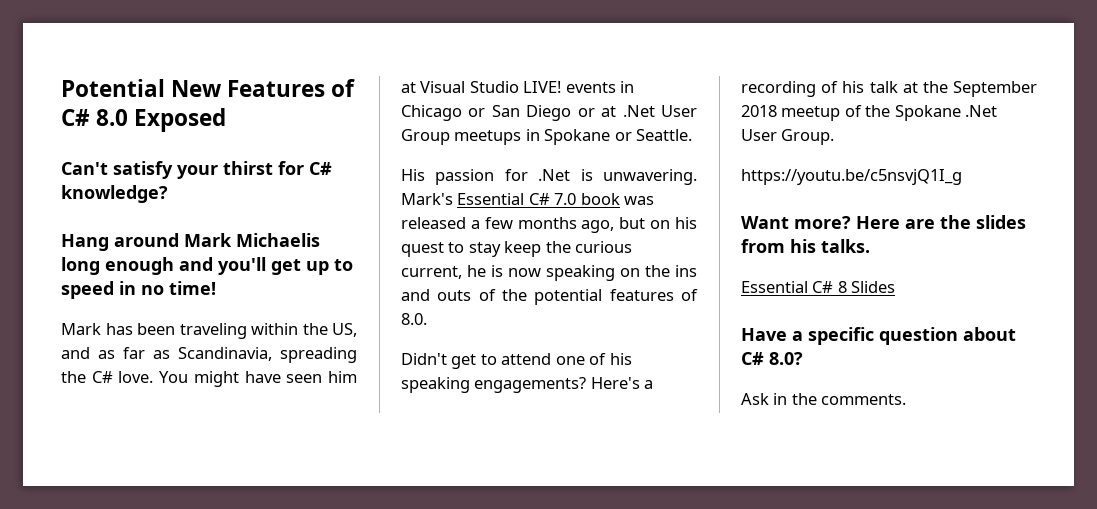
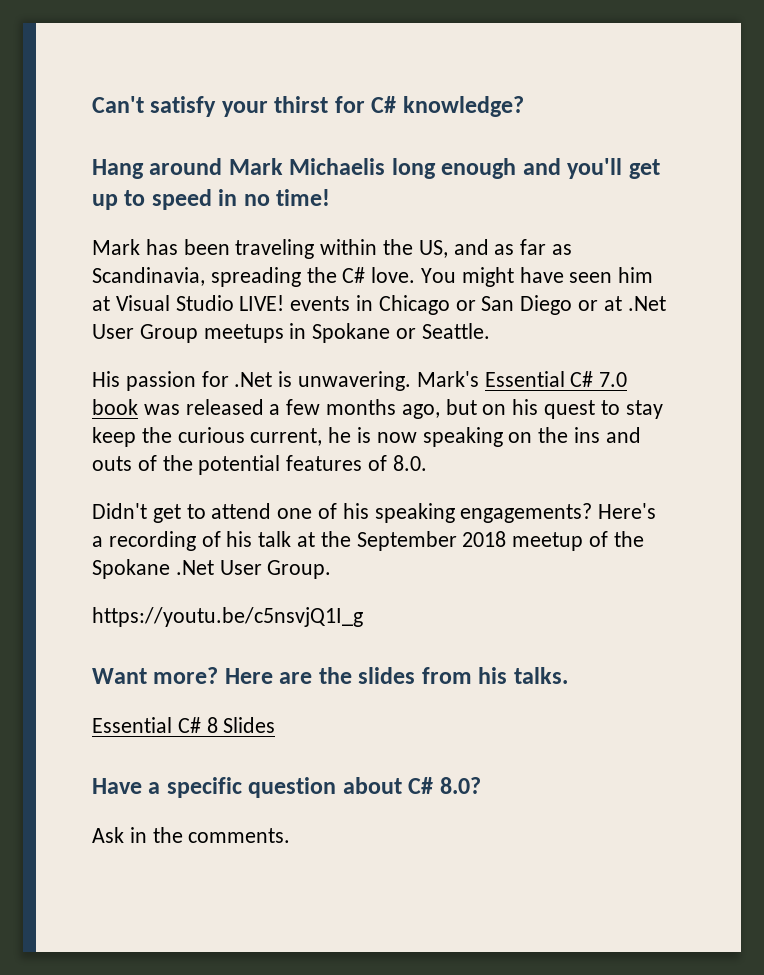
- Potential New Features of C# 8.0 Exposed

